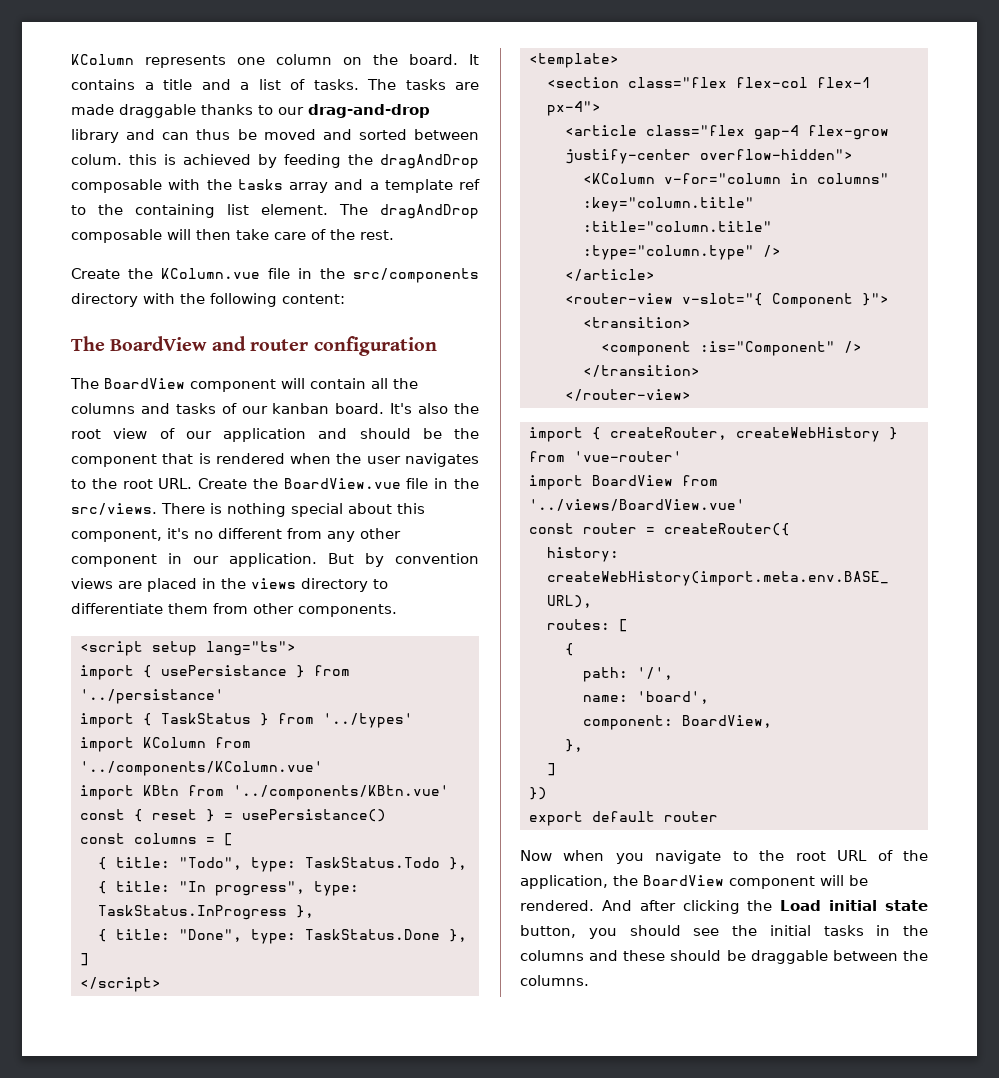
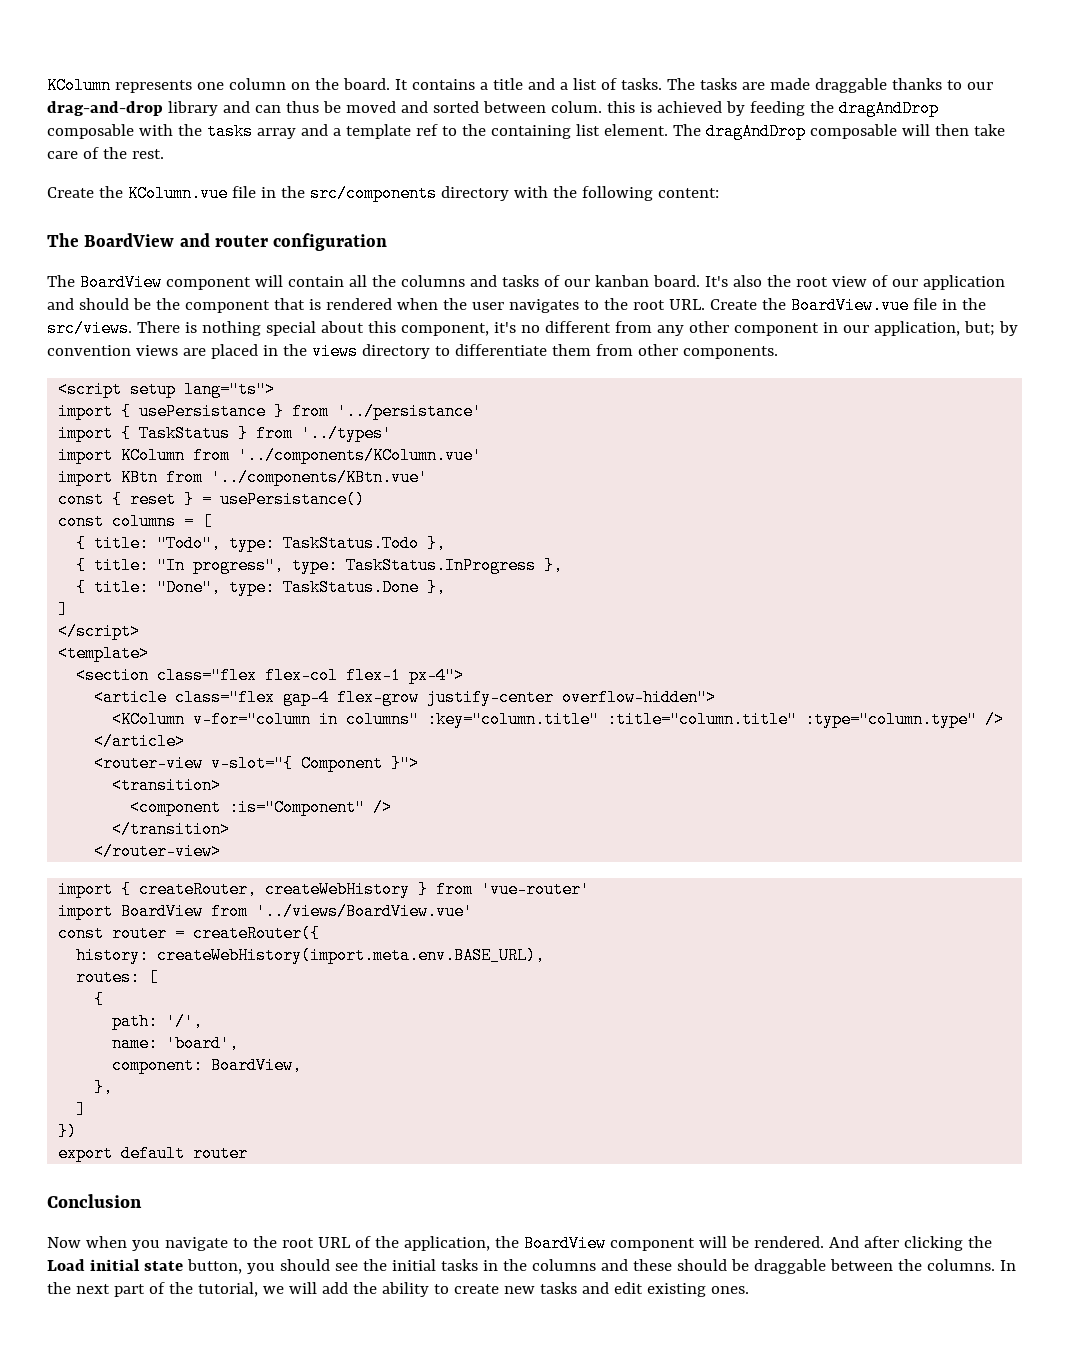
- There is nothing special about this component, it's no different from any other component in our application. But by convention views are placed in the views directory to differentiate them from other components.
+ There is nothing special about this component, it's no different from any other component in our application, but; by convention views are placed in the views directory to differentiate them from other components.
+ Conclusion
+ In the next part of the tutorial, we will add the ability to create new tasks and edit existing ones.

